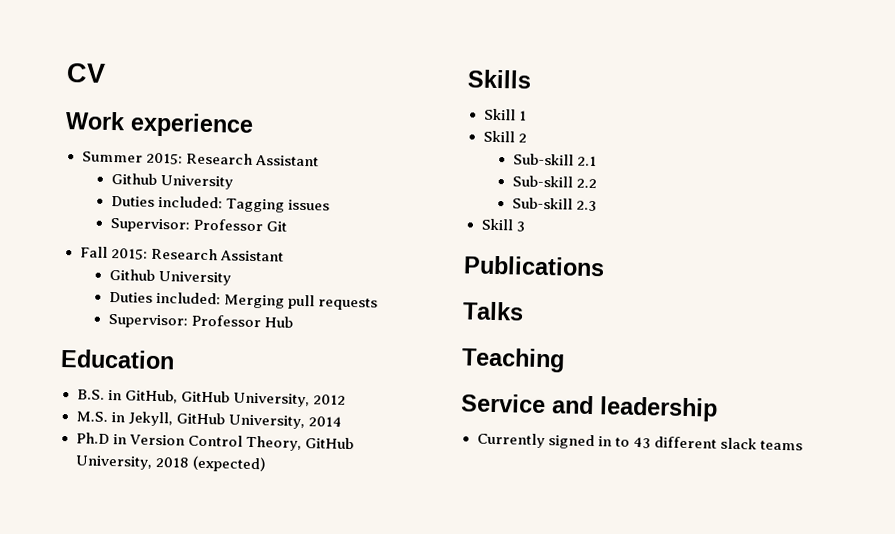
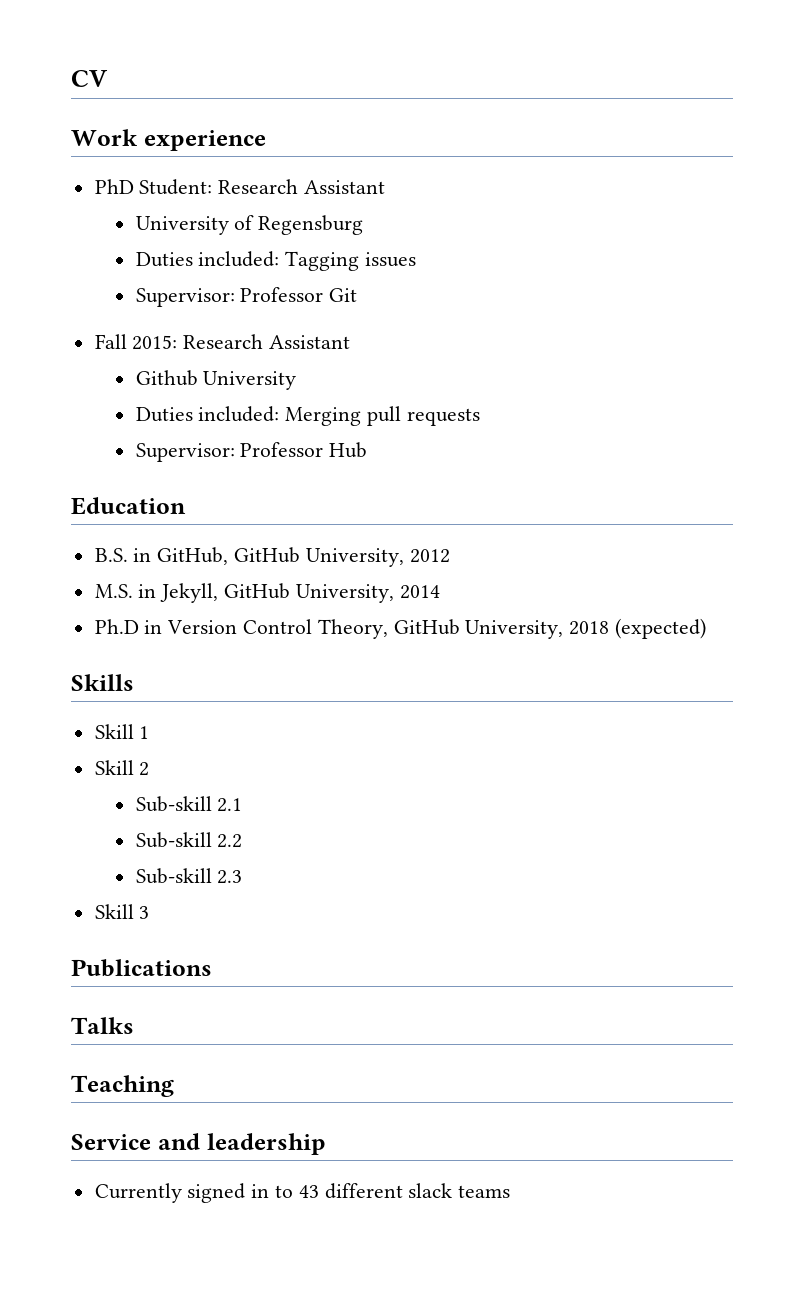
- Summer 2015: Research Assistant
- Github University
+ PhD Student: Research Assistant
+ University of Regensburg

